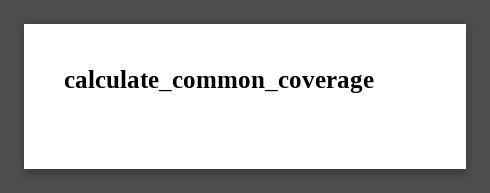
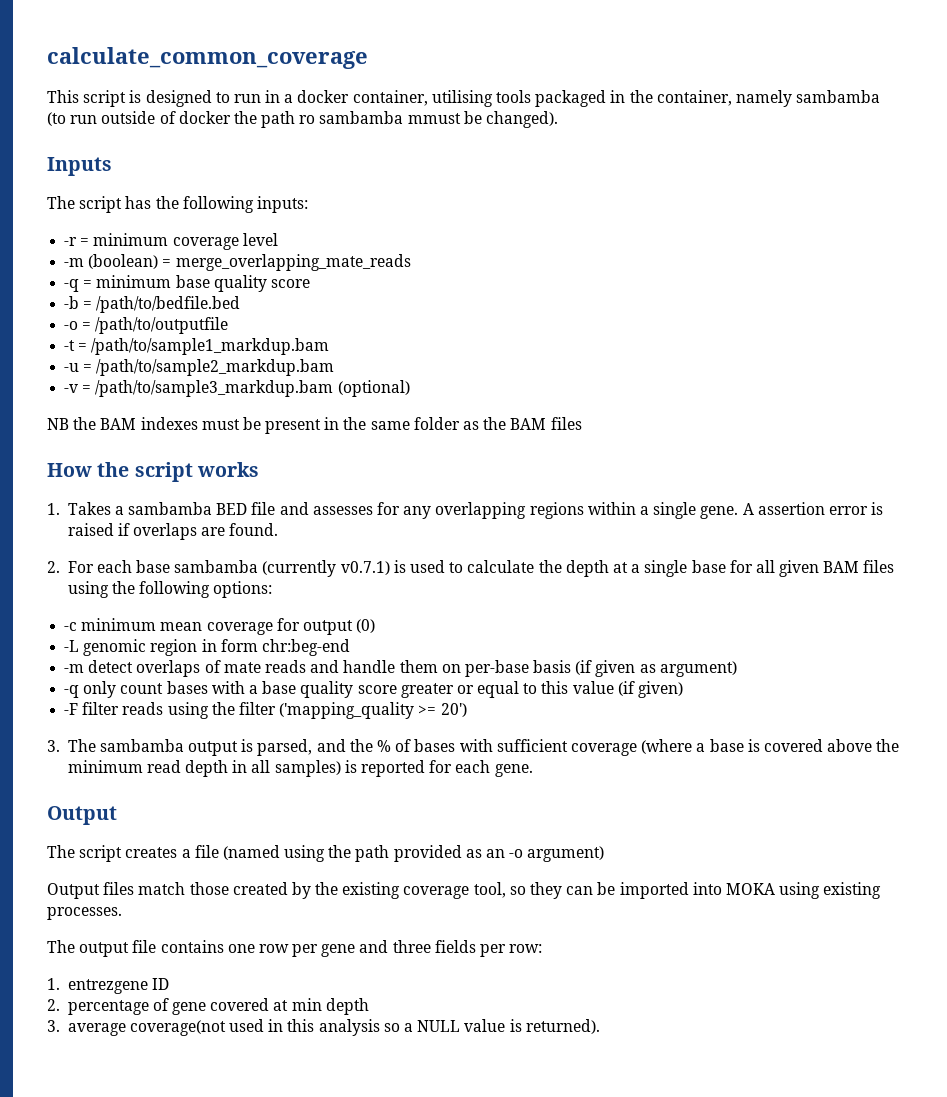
+ This script is designed to run in a docker container, utilising tools packaged in the container, namely sambamba (to run outside of docker the path ro sambamba mmust be changed).
+ Inputs
+ The script has the following inputs:
+ -r = minimum coverage level
+ -m (boolean) = merge_overlapping_mate_reads
+ -q = minimum base quality score
+ -b = /path/to/bedfile.bed
+ -o = /path/to/outputfile
+ -t = /path/to/sample1_markdup.bam
+ -u = /path/to/sample2_markdup.bam
+ -v = /path/to/sample3_markdup.bam (optional)
+ NB the BAM indexes must be present in the same folder as the BAM files
+ How the script works
+ 1. Takes a sambamba BED file and assesses for any overlapping regions within a single gene. A assertion error is raised if overlaps are found.
+ 2. For each base sambamba (currently v0.7.1) is used to calculate the depth at a single base for all given BAM files using the following options:
+ -c minimum mean coverage for output (0)
+ -L genomic region in form chr:beg-end
+ -m detect overlaps of mate reads and handle them on per-base basis (if given as argument)
+ -q only count bases with a base quality score greater or equal to this value (if given)
+ -F filter reads using the filter ('mapping_quality >= 20')
+ 3. The sambamba output is parsed, and the % of bases with sufficient coverage (where a base is covered above the minimum read depth in all samples) is reported for each gene.
+ Output
+ The script creates a file (named using the path provided as an -o argument)
+ Output files match those created by the existing coverage tool, so they can be imported into MOKA using existing processes.
+ The output file contains one row per gene and three fields per row:
+ 1. entrezgene ID
+ 2. percentage of gene covered at min depth
+ 3. average coverage(not used in this analysis so a NULL value is returned).

